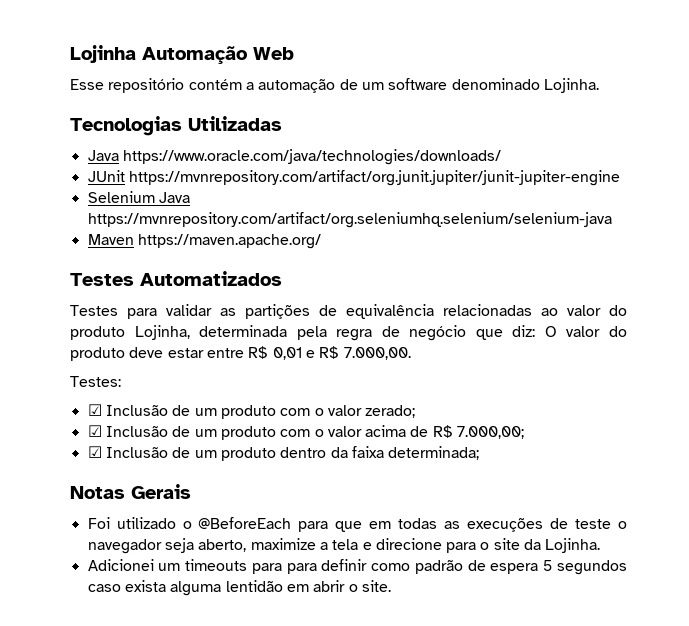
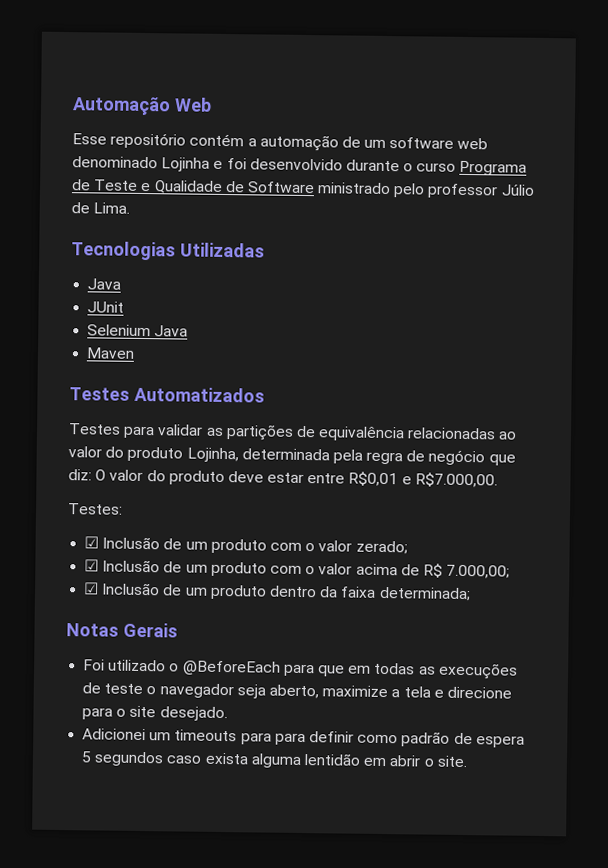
- Lojinha Automação Web
+ Automação Web
- Esse repositório contém a automação de um software denominado Lojinha.
+ Esse repositório contém a automação de um software web denominado Lojinha e foi desenvolvido durante o curso Programa de Teste e Qualidade de Software ministrado pelo professor Júlio de Lima.
  Tecnologias Utilizadas
- Java https://www.oracle.com/java/technologies/downloads/
+ Java
- JUnit https://mvnrepository.com/artifact/org.junit.jupiter/junit-jupiter-engine
+ JUnit
- Selenium Java https://mvnrepository.com/artifact/org.seleniumhq.selenium/selenium-java
+ Selenium Java
- Maven https://maven.apache.org/
+ Maven
- Testes para validar as partições de equivalência relacionadas ao valor do produto Lojinha, determinada pela regra de negócio que diz: O valor do produto deve estar entre R$ 0,01 e R$ 7.000,00.
+ Testes para validar as partições de equivalência relacionadas ao valor do produto Lojinha, determinada pela regra de negócio que diz: O valor do produto deve estar entre R$0,01 e R$7.000,00.
- Foi utilizado o @BeforeEach para que em todas as execuções de teste o navegador seja aberto, maximize a tela e direcione para o site da Lojinha.
+ Foi utilizado o @BeforeEach para que em todas as execuções de teste o navegador seja aberto, maximize a tela e direcione para o site desejado.

